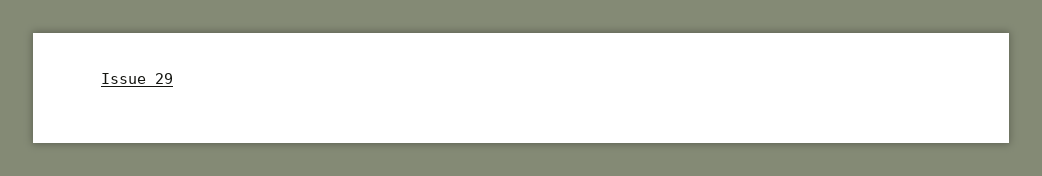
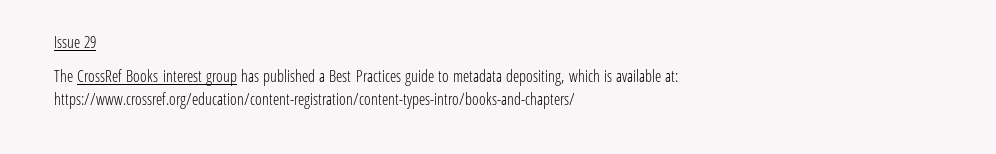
+ The CrossRef Books interest group has published a Best Practices guide to metadata depositing, which is available at: https://www.crossref.org/education/content-registration/content-types-intro/books-and-chapters/

